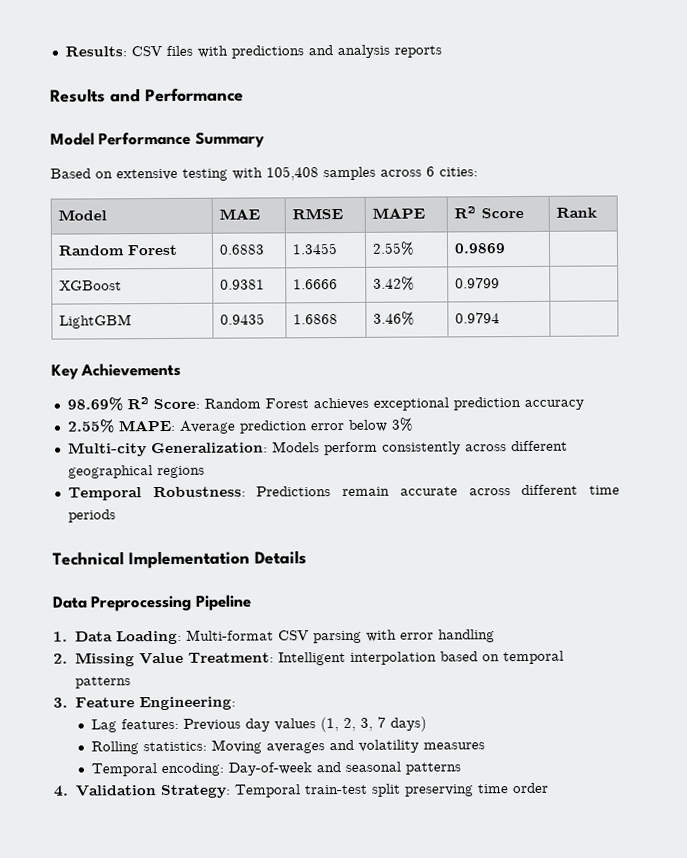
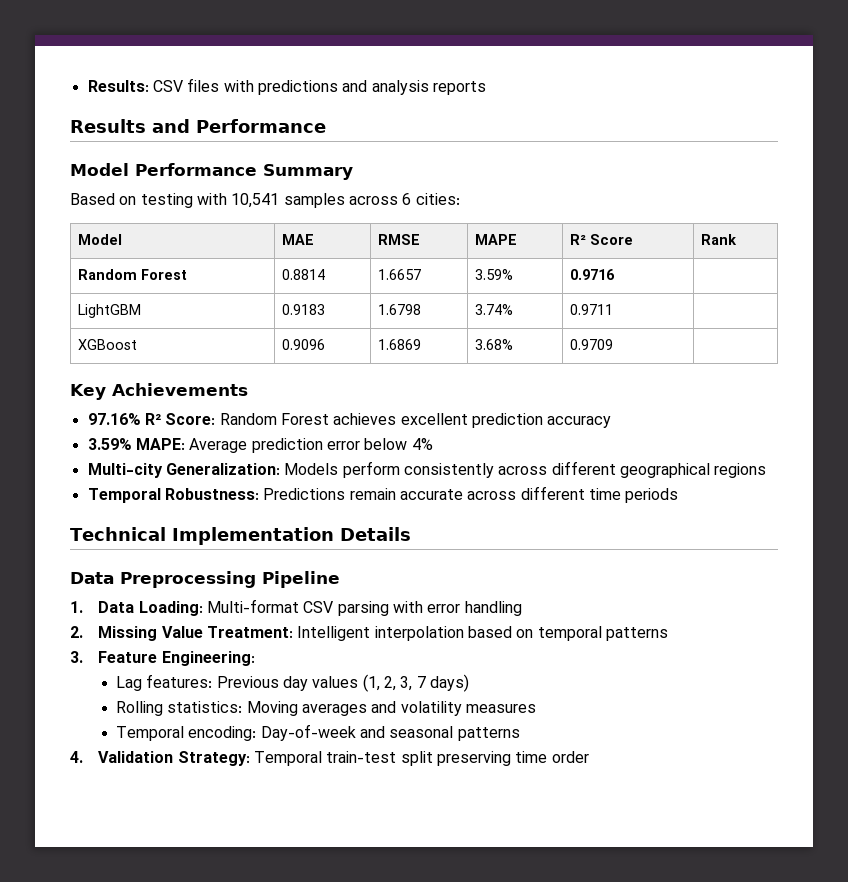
- Based on extensive testing with 105,408 samples across 6 cities:
+ Based on testing with 10,541 samples across 6 cities:
- Random Forest | 0.6883 | 1.3455 | 2.55% | 0.9869 |
- XGBoost | 0.9381 | 1.6666 | 3.42% | 0.9799 |
- LightGBM | 0.9435 | 1.6868 | 3.46% | 0.9794 |
+ Random Forest | 0.8814 | 1.6657 | 3.59% | 0.9716 |
+ LightGBM | 0.9183 | 1.6798 | 3.74% | 0.9711 |
+ XGBoost | 0.9096 | 1.6869 | 3.68% | 0.9709 |
- 98.69% R² Score: Random Forest achieves exceptional prediction accuracy
+ 97.16% R² Score: Random Forest achieves excellent prediction accuracy
- 2.55% MAPE: Average prediction error below 3%
+ 3.59% MAPE: Average prediction error below 4%

